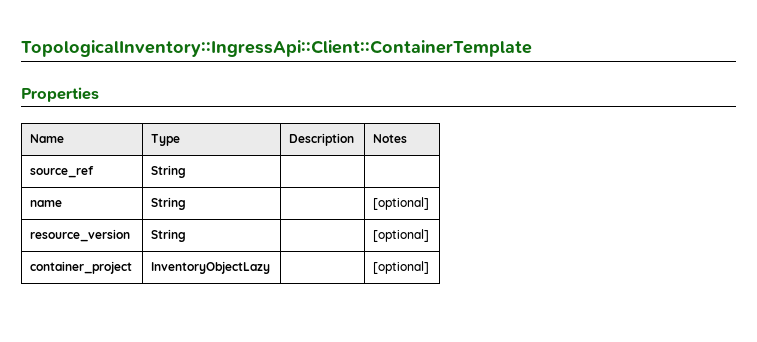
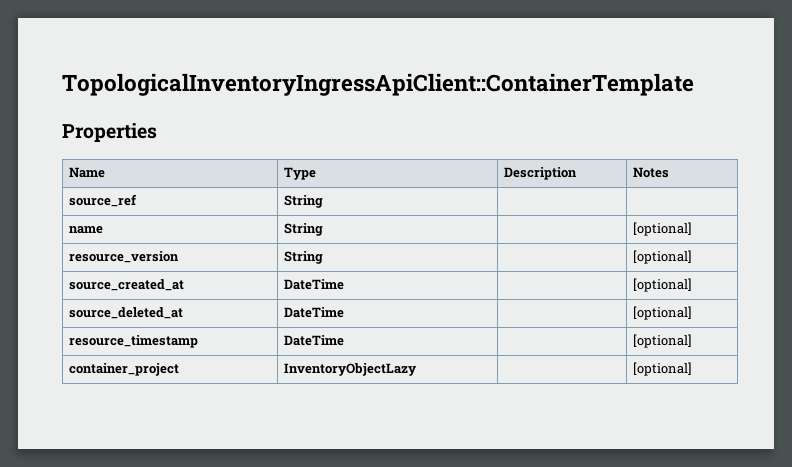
- TopologicalInventory::IngressApi::Client::ContainerTemplate
+ TopologicalInventoryIngressApiClient::ContainerTemplate
+ source_created_at | DateTime | | [optional]
+ source_deleted_at | DateTime | | [optional]
+ resource_timestamp | DateTime | | [optional]

